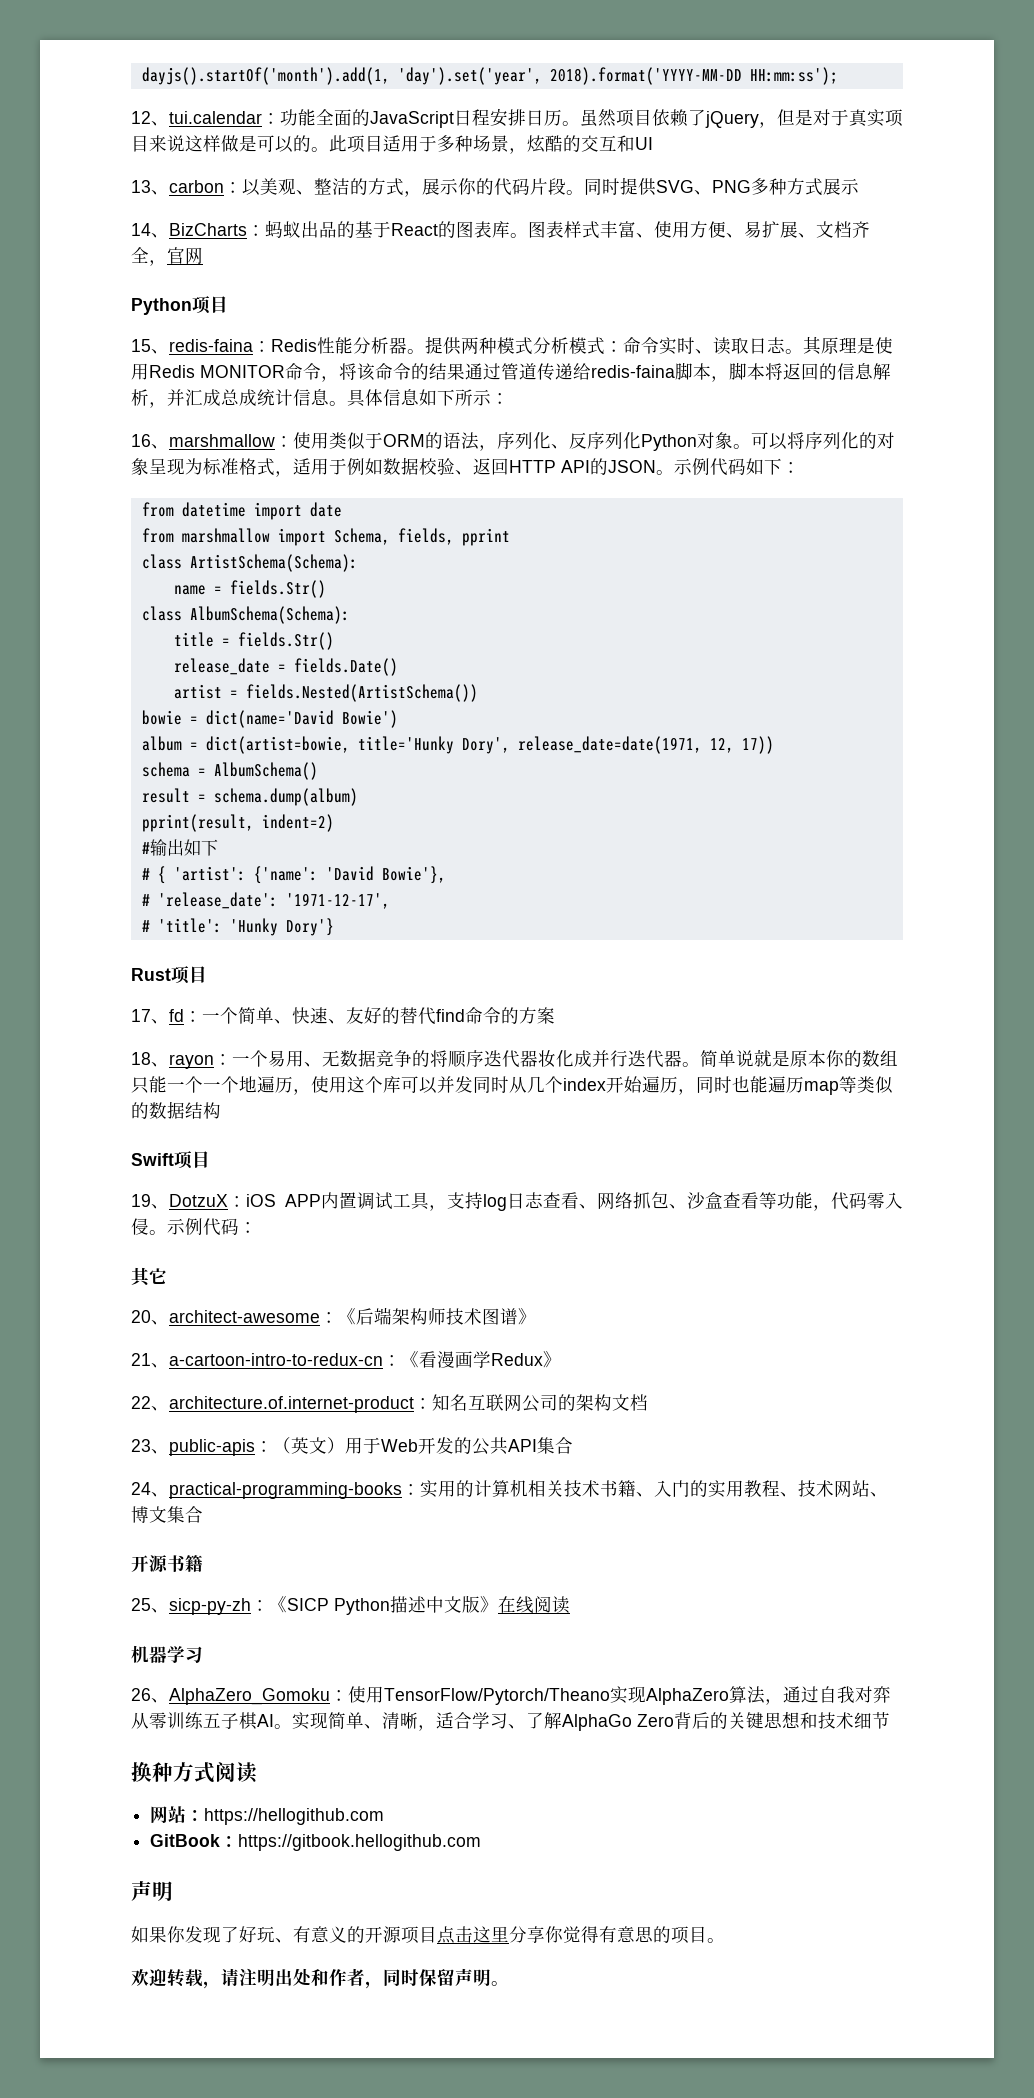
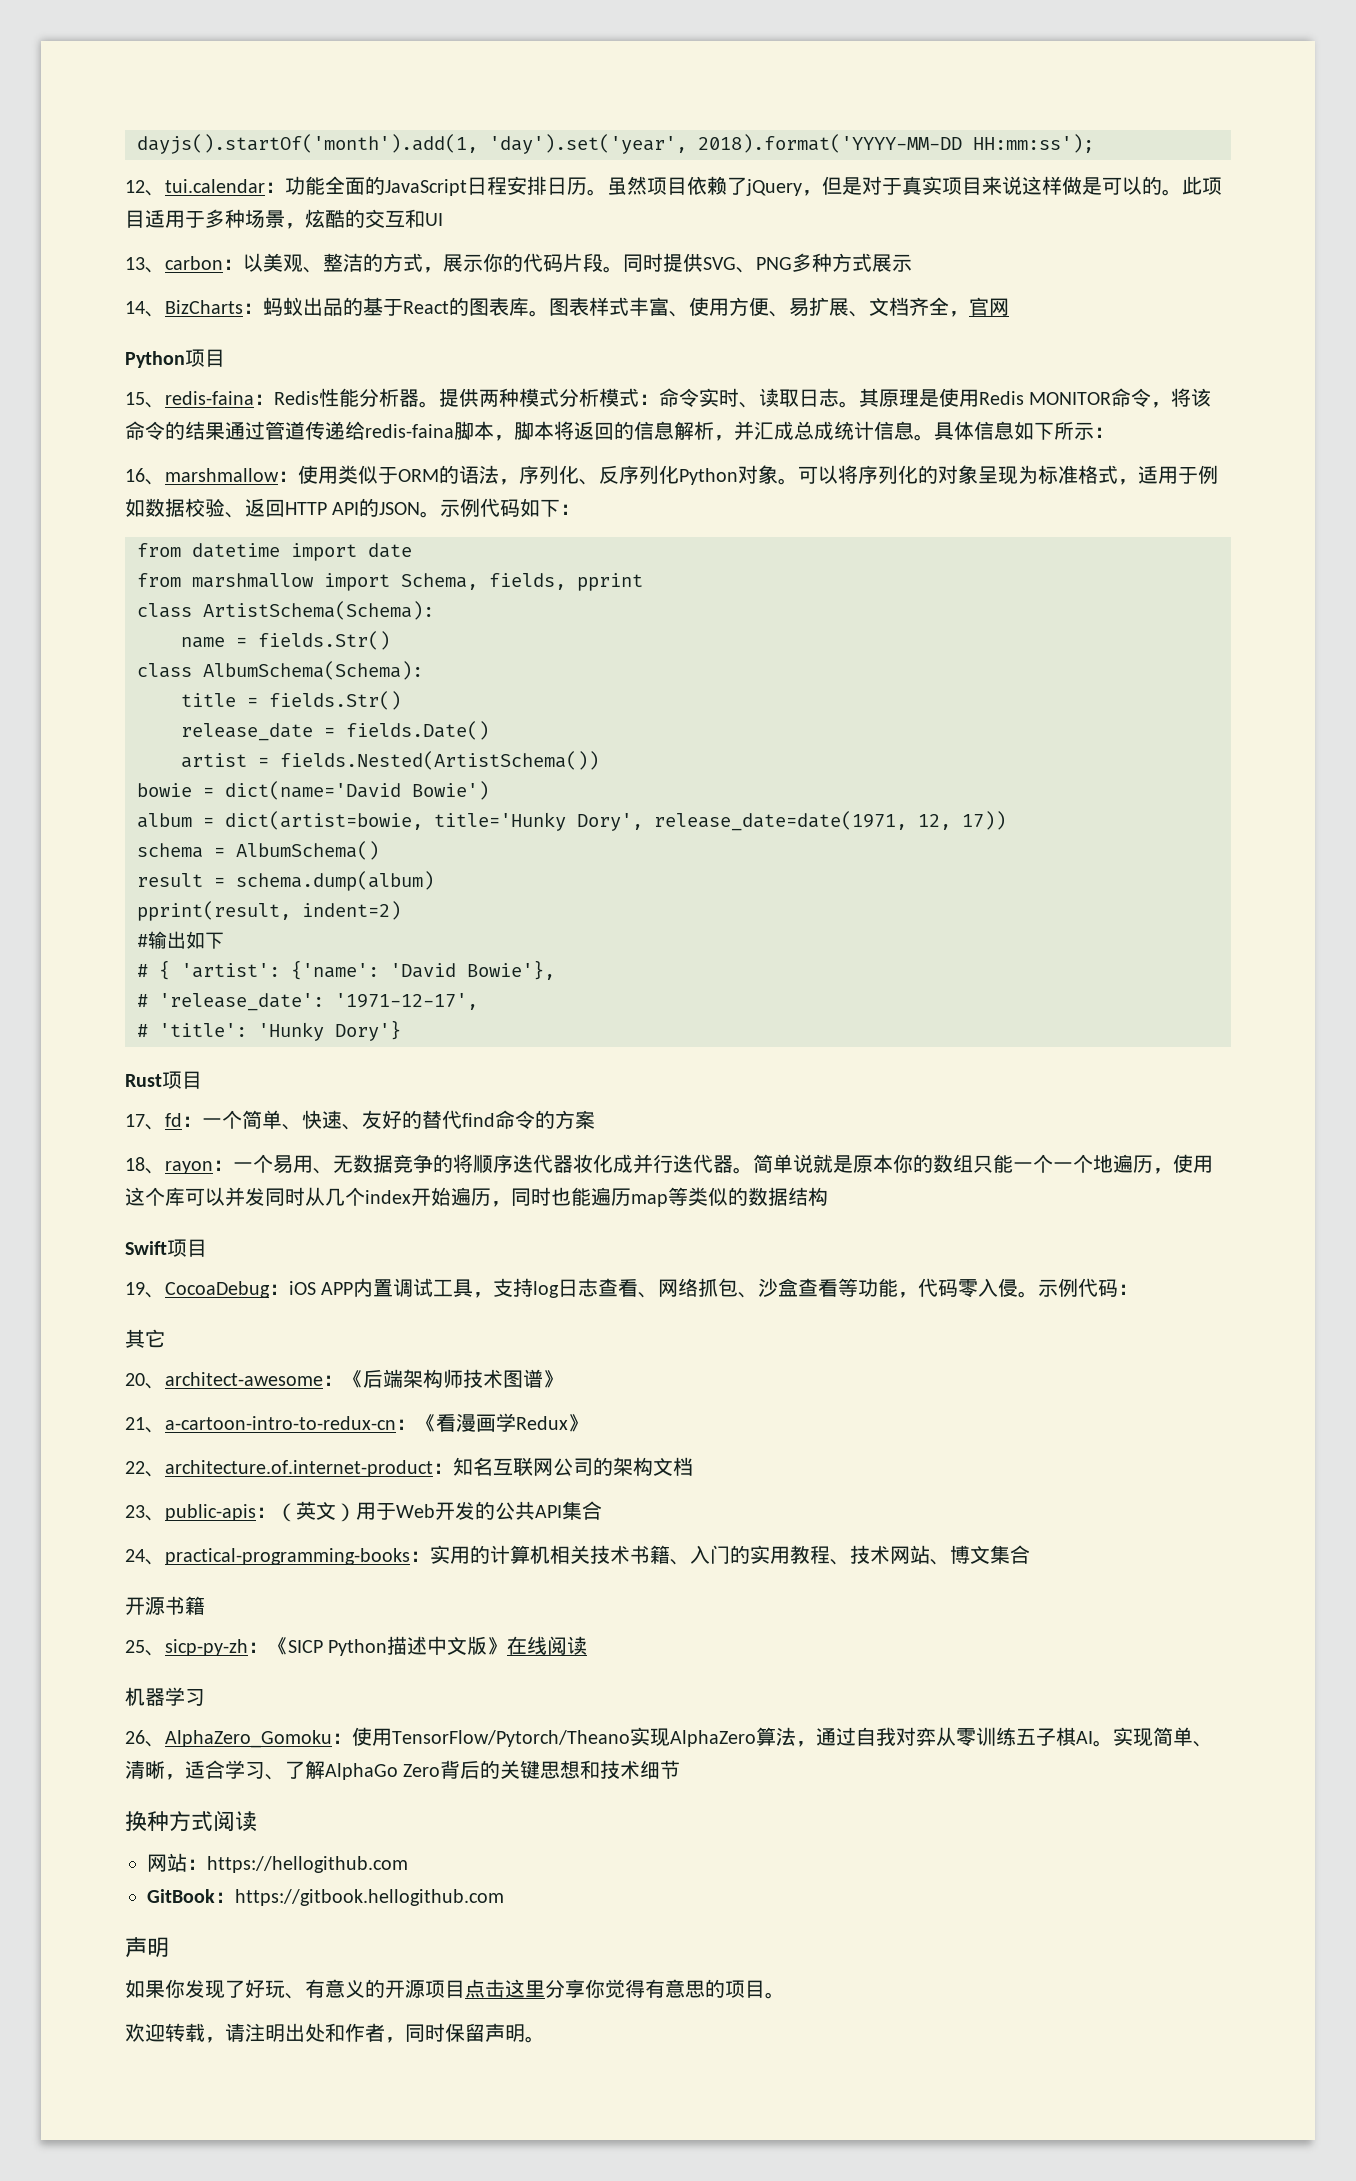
- 19、DotzuX：iOS APP内置调试工具，支持log日志查看、网络抓包、沙盒查看等功能，代码零入侵。
+ 19、CocoaDebug：iOS APP内置调试工具，支持log日志查看、网络抓包、沙盒查看等功能，代码零入侵。

